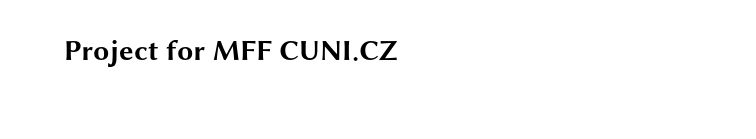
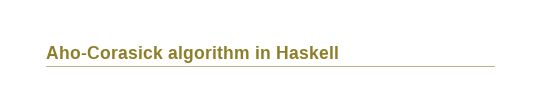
- Project for MFF CUNI.CZ
+ Aho-Corasick algorithm in Haskell

